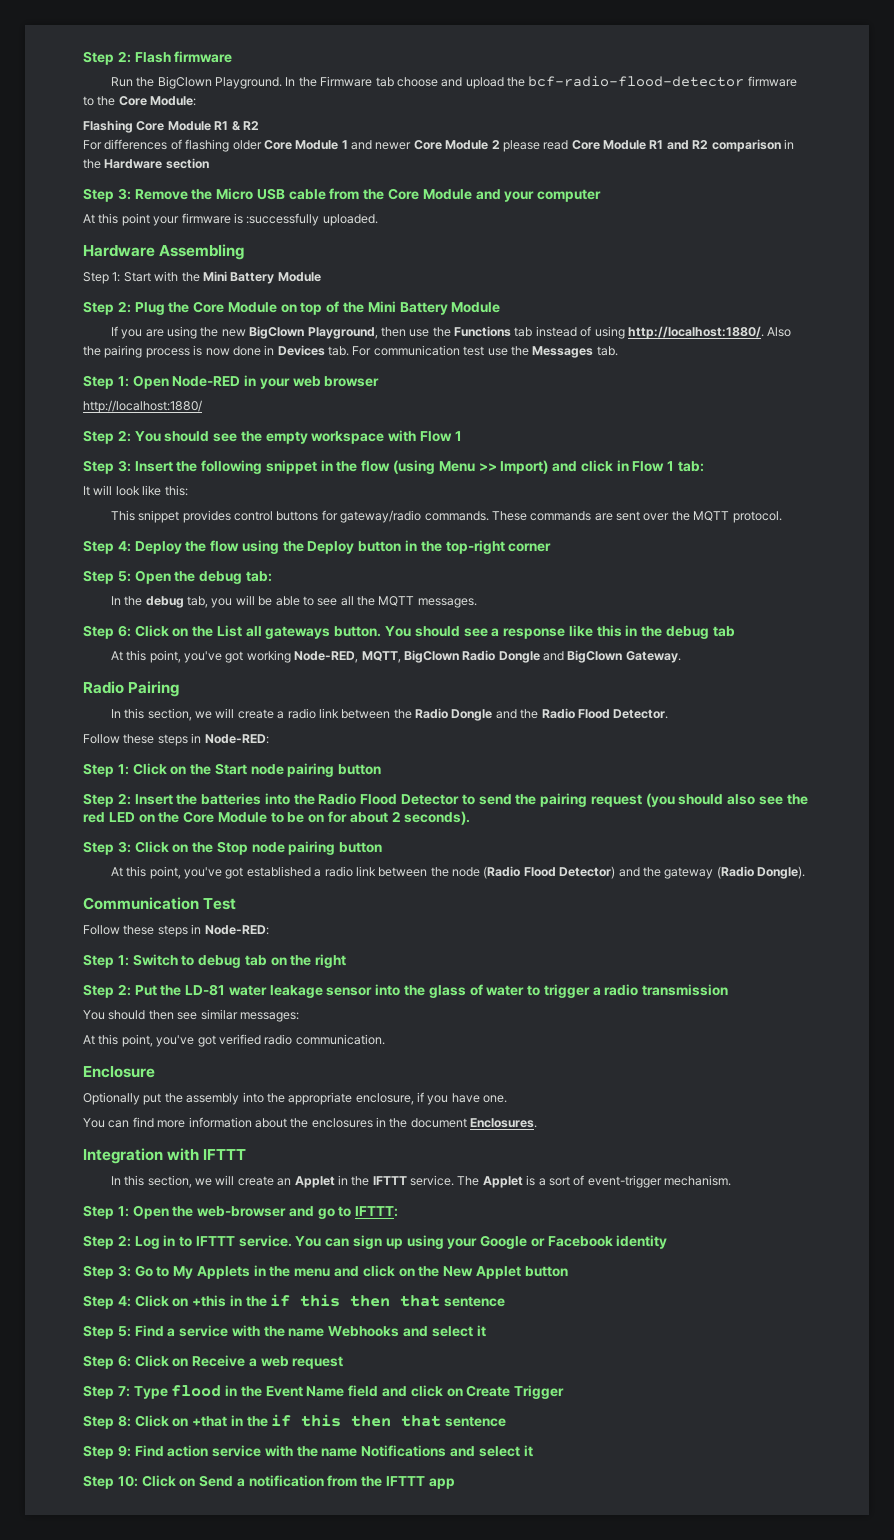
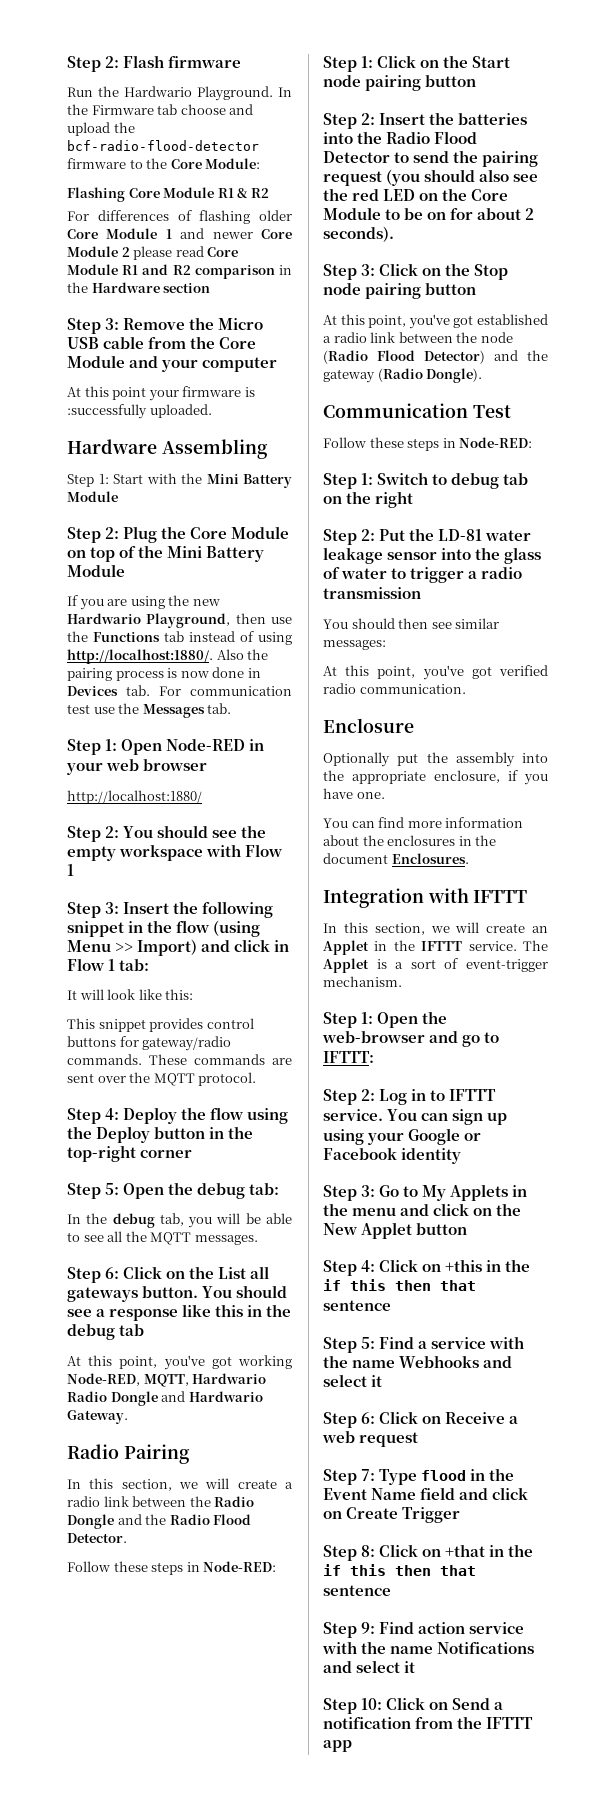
- Run the BigClown Playground.
+ Run the Hardwario Playground.
- If you are using the new BigClown Playground, then use the Functions tab instead of using http://localhost:1880/.
+ If you are using the new Hardwario Playground, then use the Functions tab instead of using http://localhost:1880/.
- At this point, you've got working Node-RED, MQTT, BigClown Radio Dongle and BigClown Gateway.
+ At this point, you've got working Node-RED, MQTT, Hardwario Radio Dongle and Hardwario Gateway.

